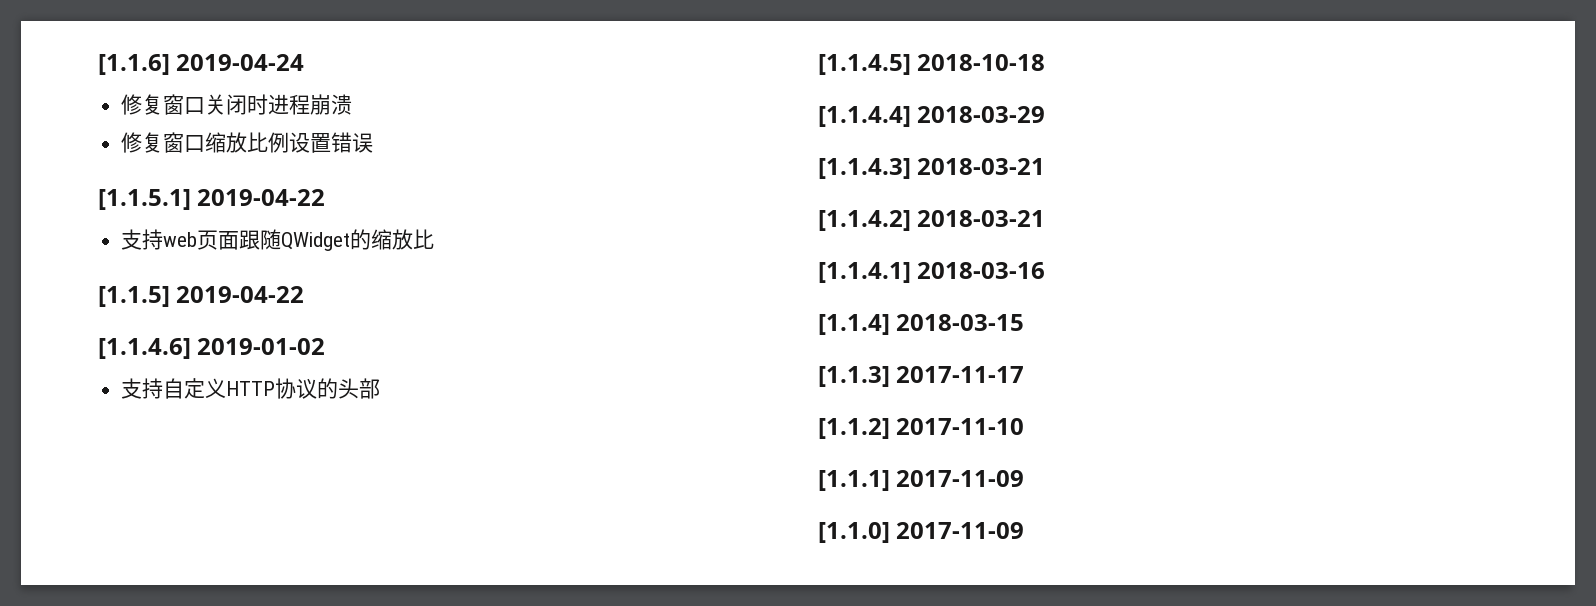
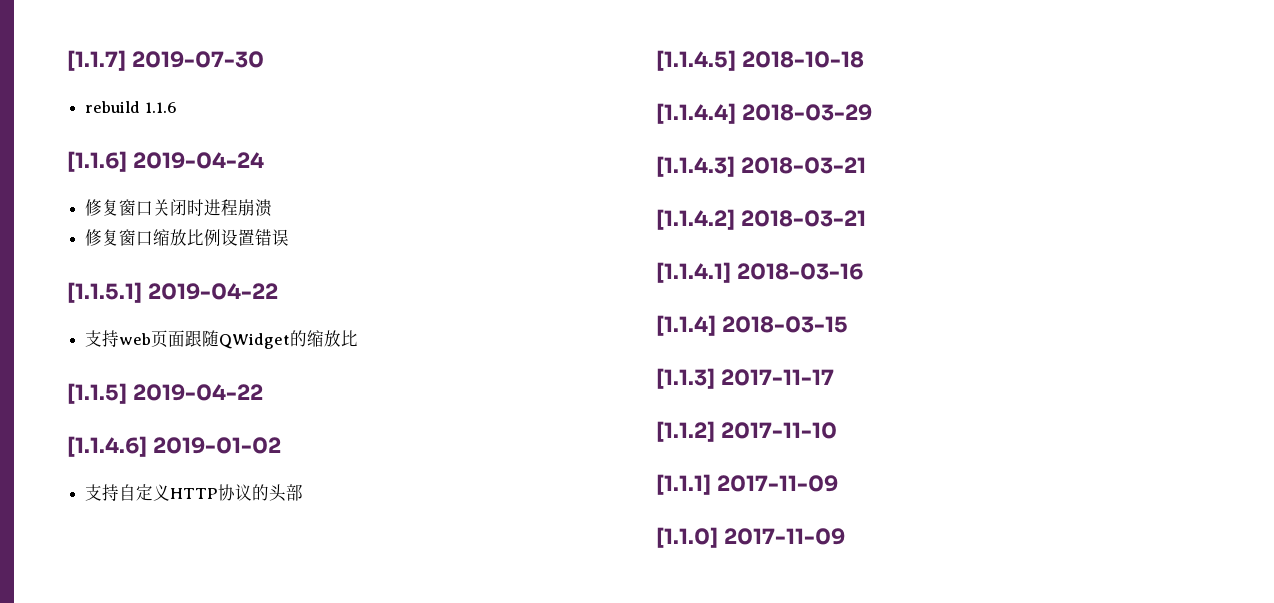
+ [1.1.7] 2019-07-30
+ rebuild 1.1.6

